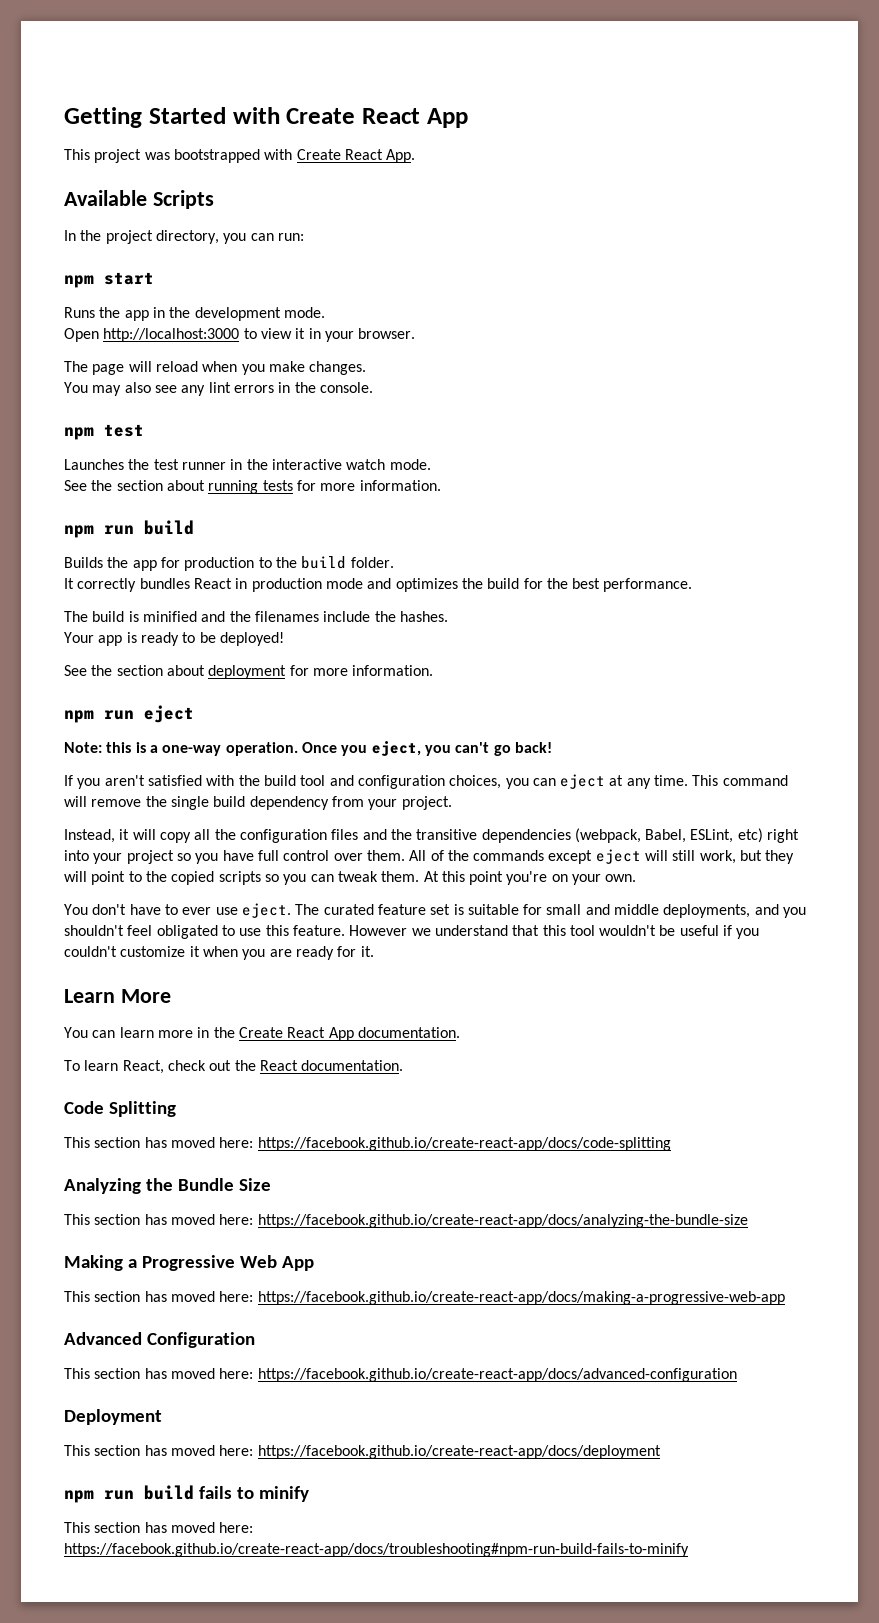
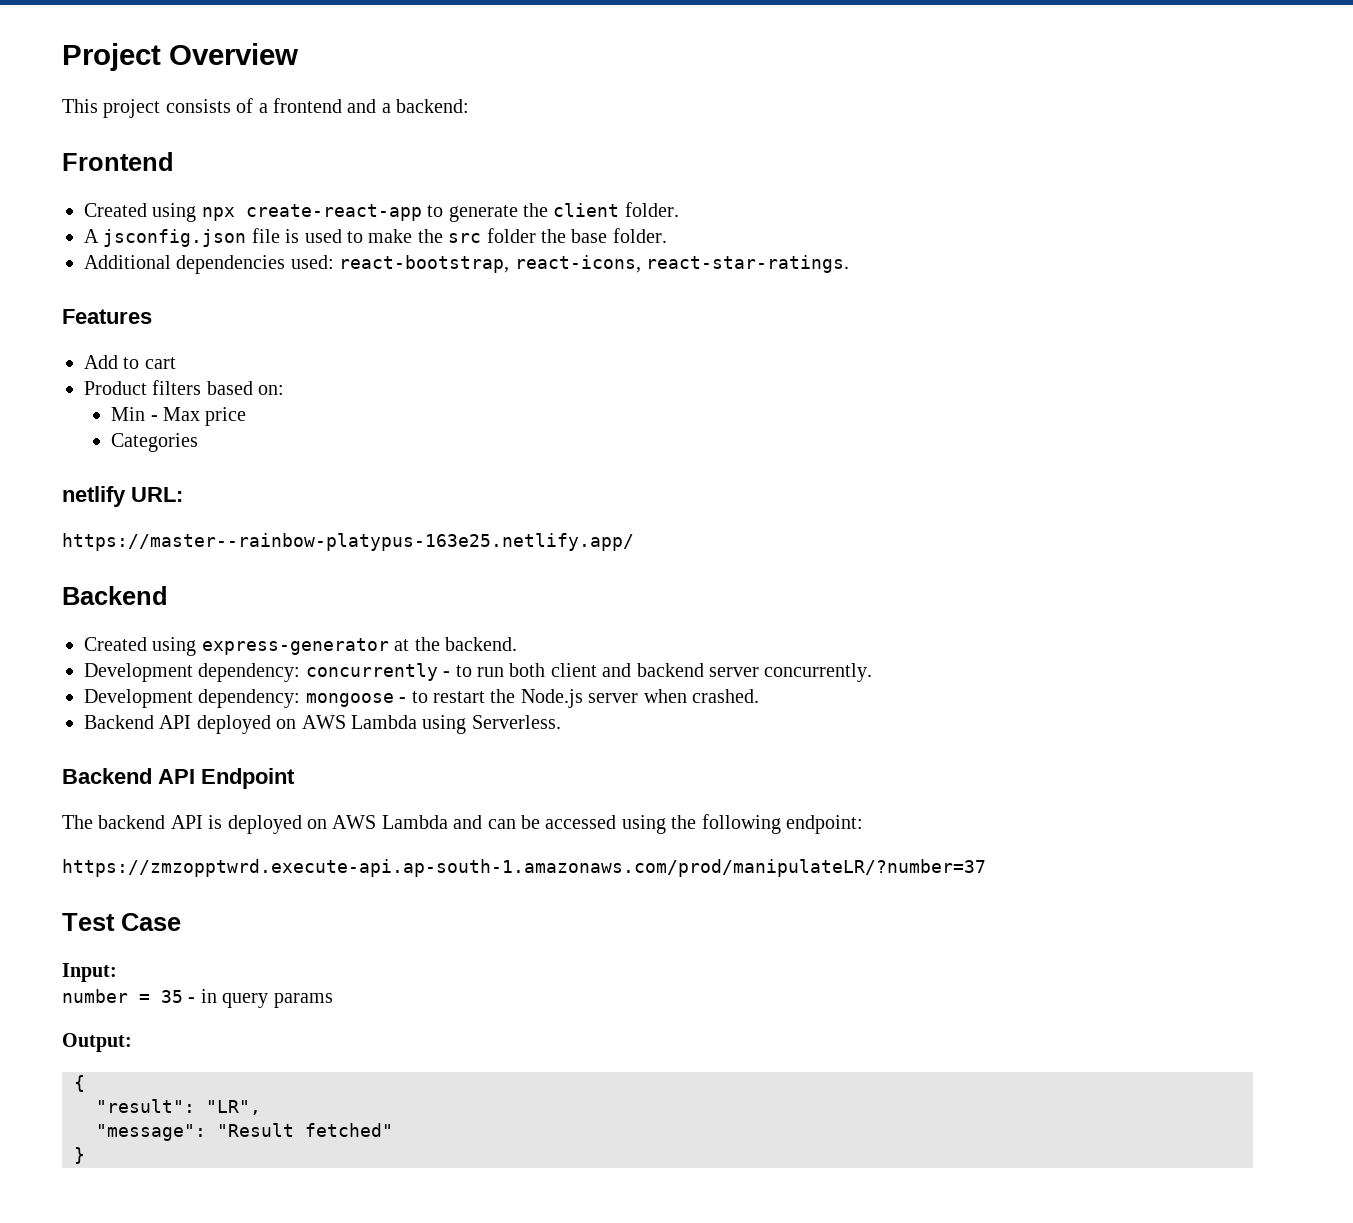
- Getting Started with Create React App
- This project was bootstrapped with Create React App.
- Available Scripts
- In the project directory, you can run:
- npm start
- Runs the app in the development mode.
- Open http://localhost:3000 to view it in your browser.
- The page will reload when you make changes.
- You may also see any lint errors in the console.
- npm test
- Launches the test runner in the interactive watch mode.
- See the section about running tests for more information.
- npm run build
- Builds the app for production to the build folder.
- It correctly bundles React in production mode and optimizes the build for the best performance.
- The build is minified and the filenames include the hashes.
- Your app is ready to be deployed!
- See the section about deployment for more information.
- npm run eject
- Note: this is a one-way operation. Once you eject, you can't go back!
- If you aren't satisfied with the build tool and configuration choices, you can eject at any time. This command will remove the single build dependency from your project.
- Instead, it will copy all the configuration files and the transitive dependencies (webpack, Babel, ESLint, etc) right into your project so you have full control over them. All of the commands except eject will still work, but they will point to the copied scripts so you can tweak them. At this point you're on your own.
- You don't have to ever use eject. The curated feature set is suitable for small and middle deployments, and you shouldn't feel obligated to use this feature. However we understand that this tool wouldn't be useful if you couldn't customize it when you are ready for it.
- Learn More
- You can learn more in the Create React App documentation.
- To learn React, check out the React documentation.
- Code Splitting
- This section has moved here: https://facebook.github.io/create-react-app/docs/code-splitting
- Analyzing the Bundle Size
- This section has moved here: https://facebook.github.io/create-react-app/docs/analyzing-the-bundle-size
- Making a Progressive Web App
- This section has moved here: https://facebook.github.io/create-react-app/docs/making-a-progressive-web-app
- Advanced Configuration
- This section has moved here: https://facebook.github.io/create-react-app/docs/advanced-configuration
- Deployment
- This section has moved here: https://facebook.github.io/create-react-app/docs/deployment
- npm run build fails to minify
- This section has moved here: https://facebook.github.io/create-react-app/docs/troubleshooting#npm-run-build-fails-to-minify
+ Project Overview
+ This project consists of a frontend and a backend:
+ Frontend
+ Created using npx create-react-app to generate the client folder.
+ A jsconfig.json file is used to make the src folder the base folder.
+ Additional dependencies used: react-bootstrap, react-icons, react-star-ratings.
+ Features
+ Add to cart
+ Product filters based on:
+ Min - Max price
+ Categories
+ netlify URL:
+ https://master--rainbow-platypus-163e25.netlify.app/
+ Backend
+ Created using express-generator at the backend.
+ Development dependency: concurrently - to run both client and backend server concurrently.
+ Development dependency: mongoose - to restart the Node.js server when crashed.
+ Backend API deployed on AWS Lambda using Serverless.
+ Backend API Endpoint
+ The backend API is deployed on AWS Lambda and can be accessed using the following endpoint:
+ https://zmzopptwrd.execute-api.ap-south-1.amazonaws.com/prod/manipulateLR/?number=37
+ Test Case
+ Input:
+ number = 35 - in query params
+ Output:
+ {
+ "result": "LR",
+ "message": "Result fetched"
+ }

